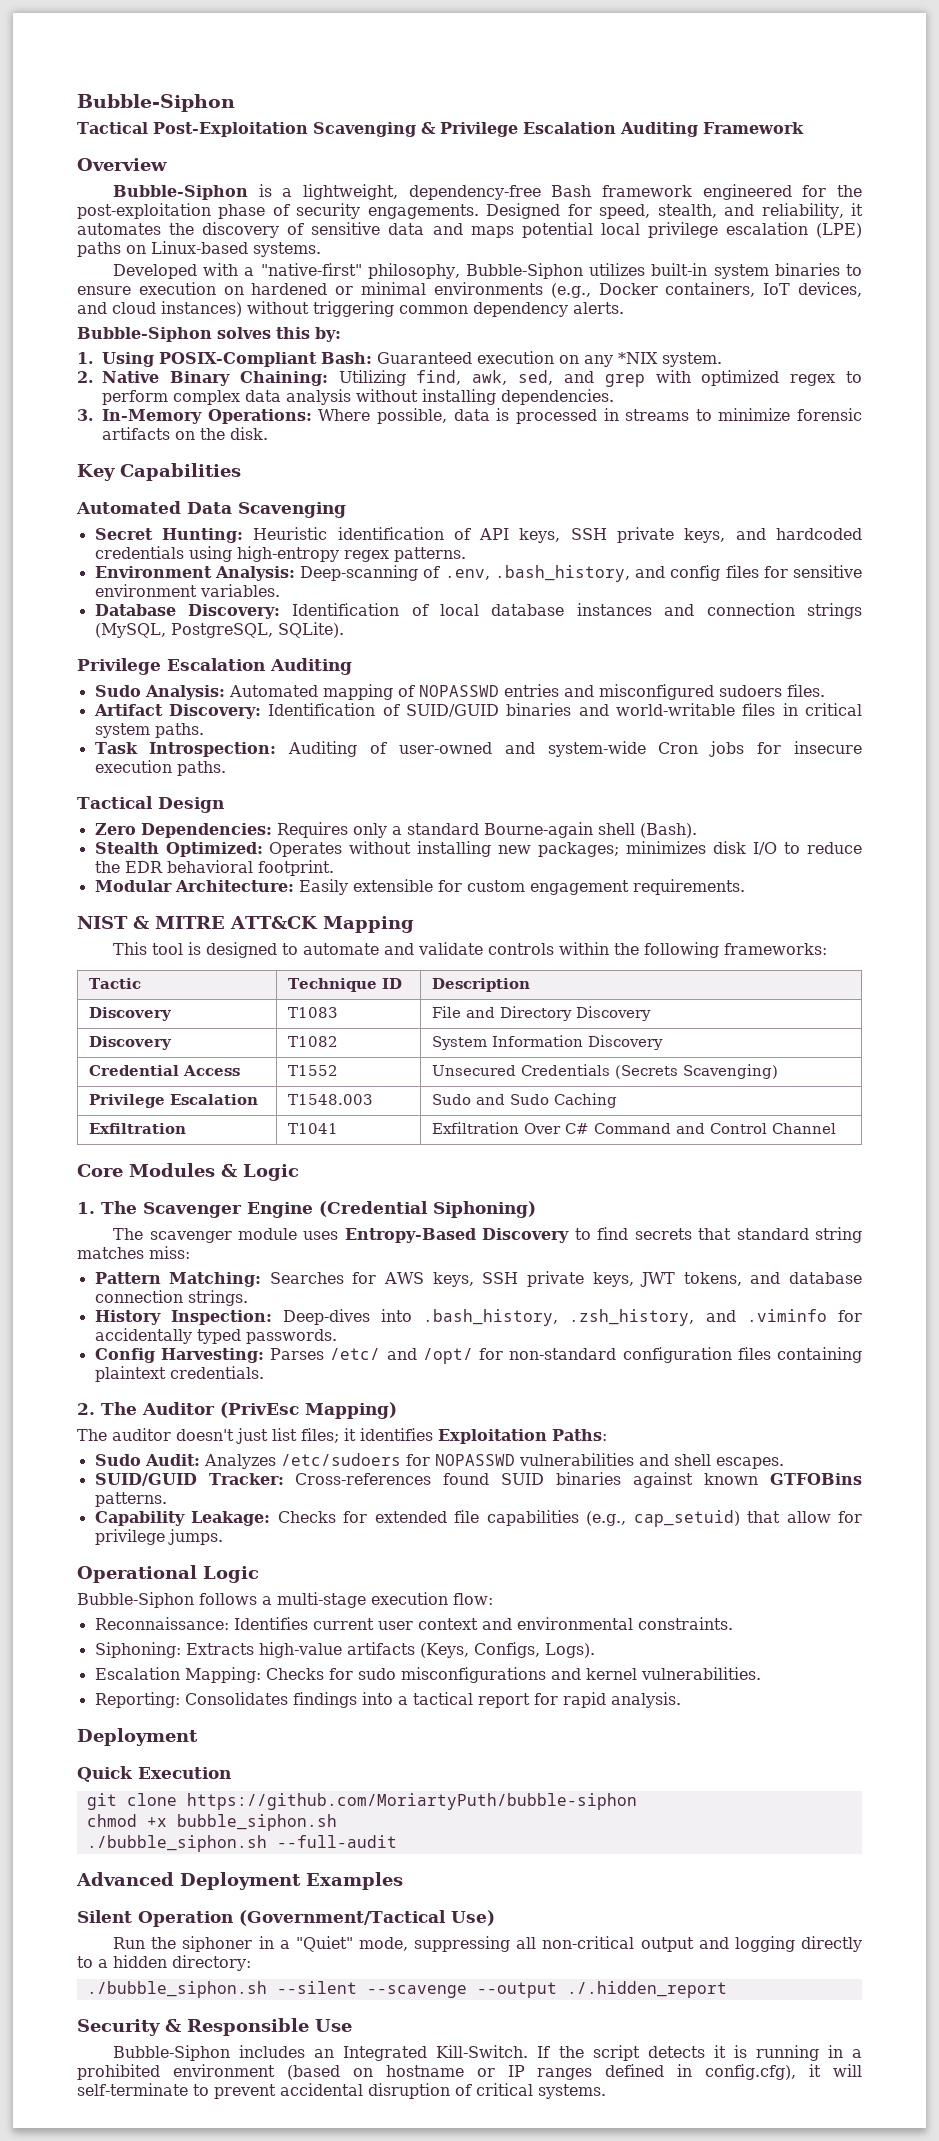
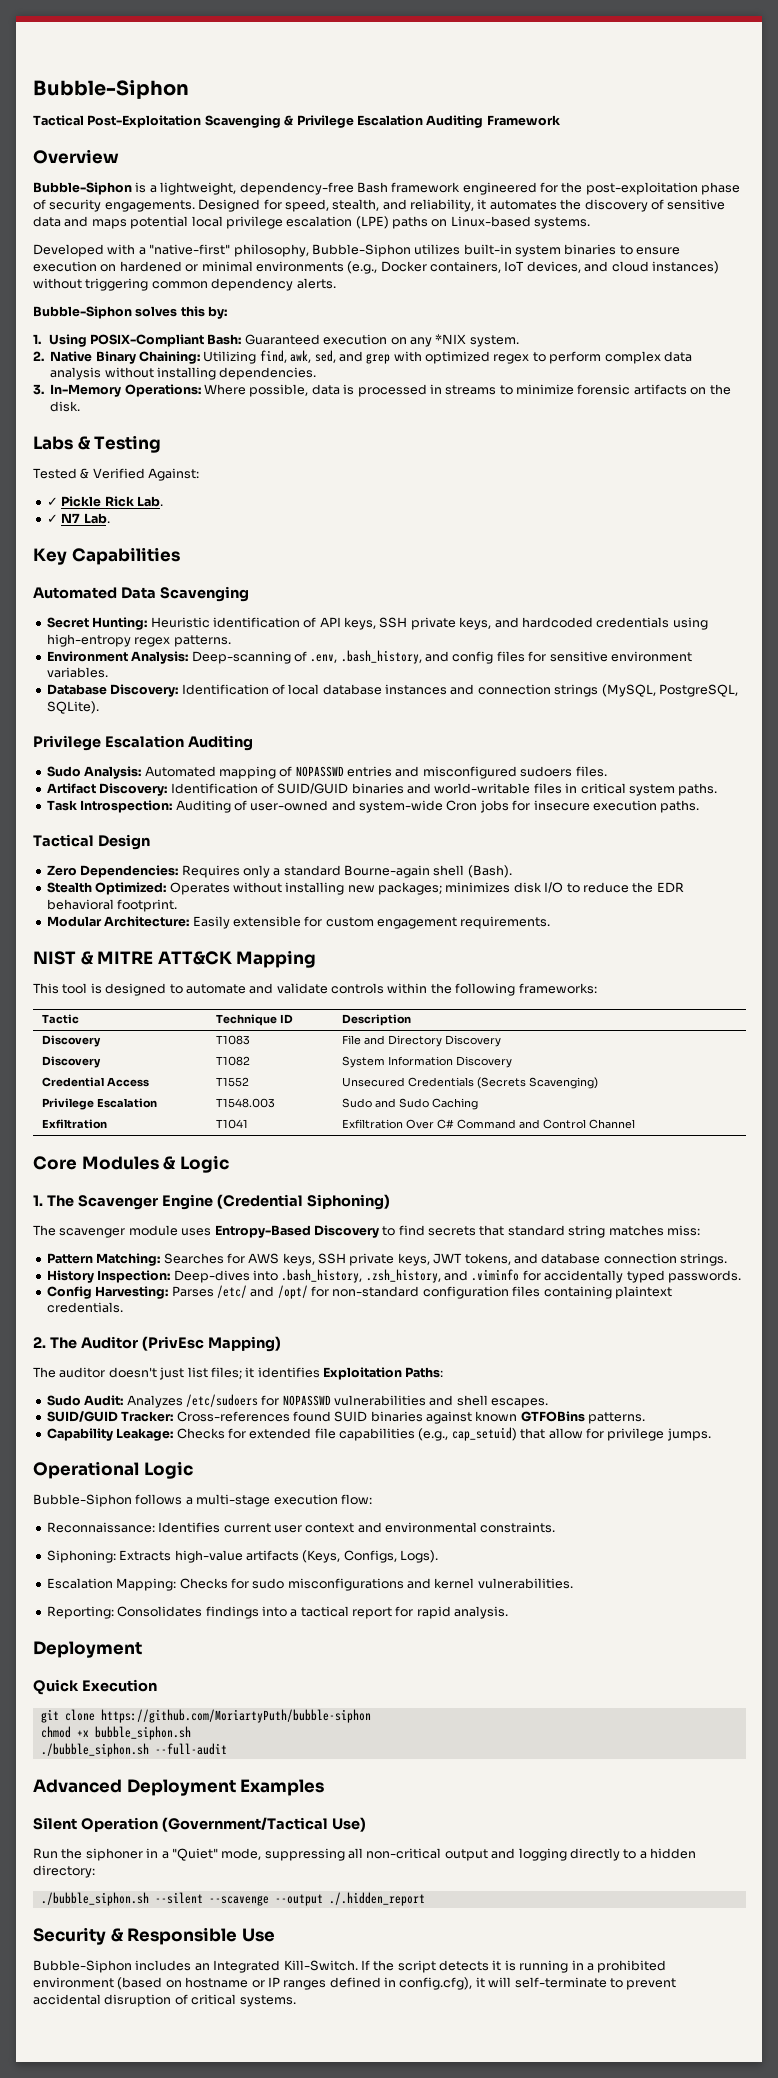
+ Labs & Testing
+ Tested & Verified Against:
+ ✓ Pickle Rick Lab.
+ ✓ N7 Lab.

